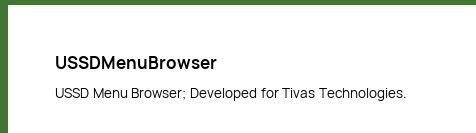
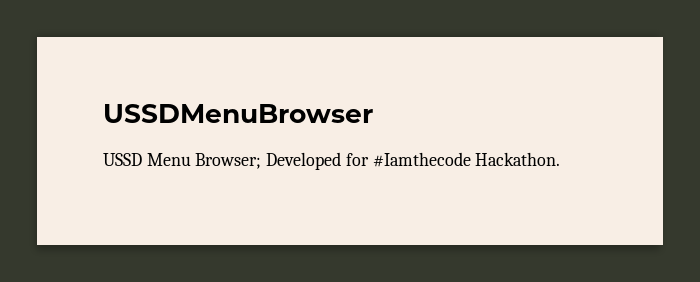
- USSD Menu Browser; Developed for Tivas Technologies.
+ USSD Menu Browser; Developed for #Iamthecode Hackathon.

